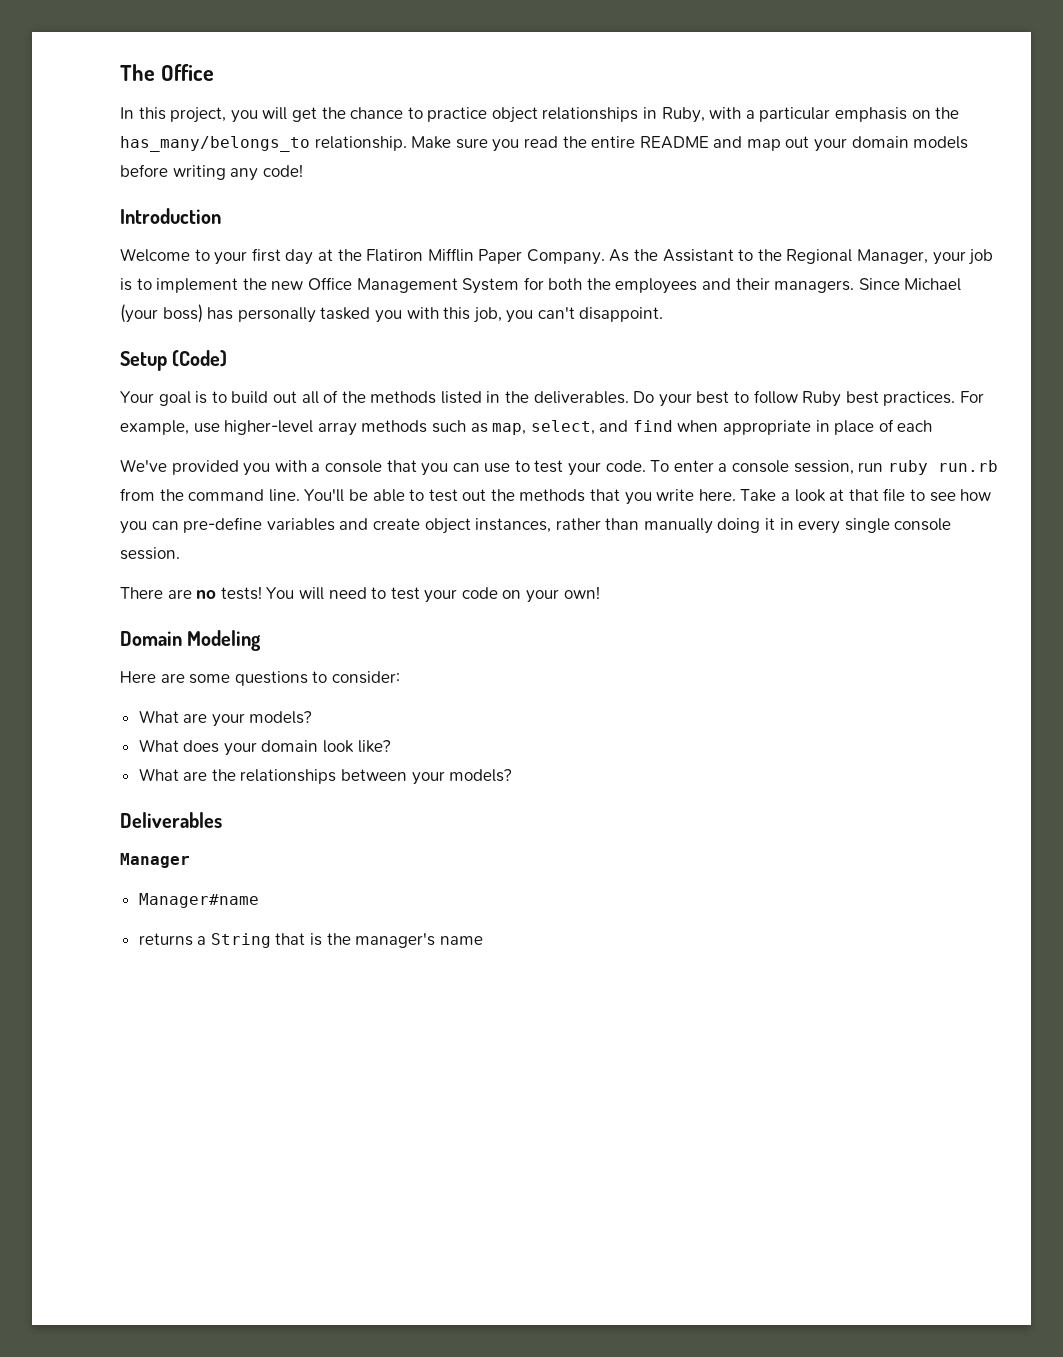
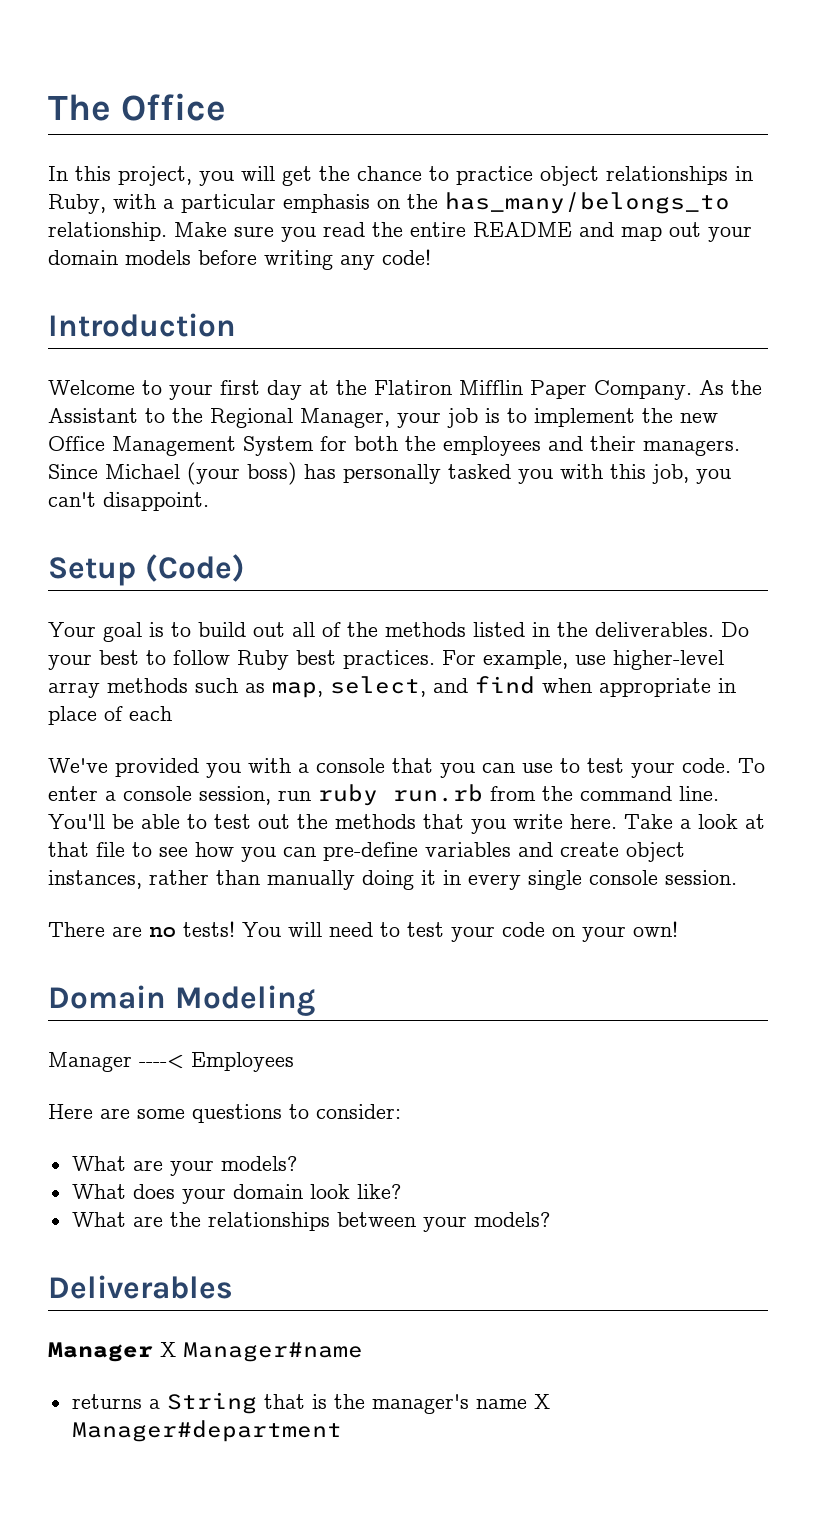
+ Manager ----< Employees
- Manager
- Manager#name
+ Manager X Manager#name
- returns a String that is the manager's name
+ returns a String that is the manager's name X Manager#department

